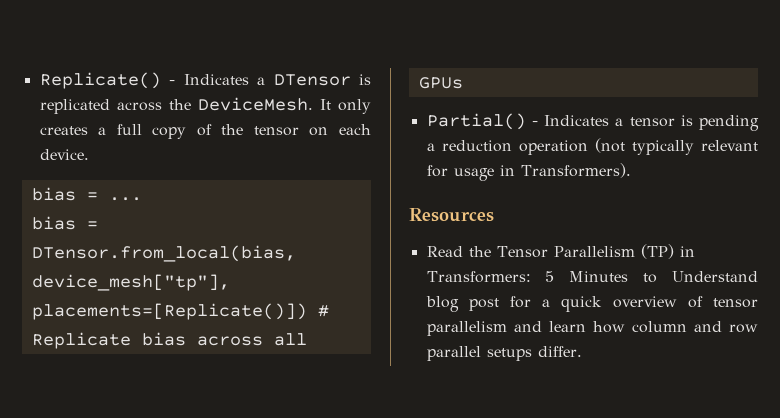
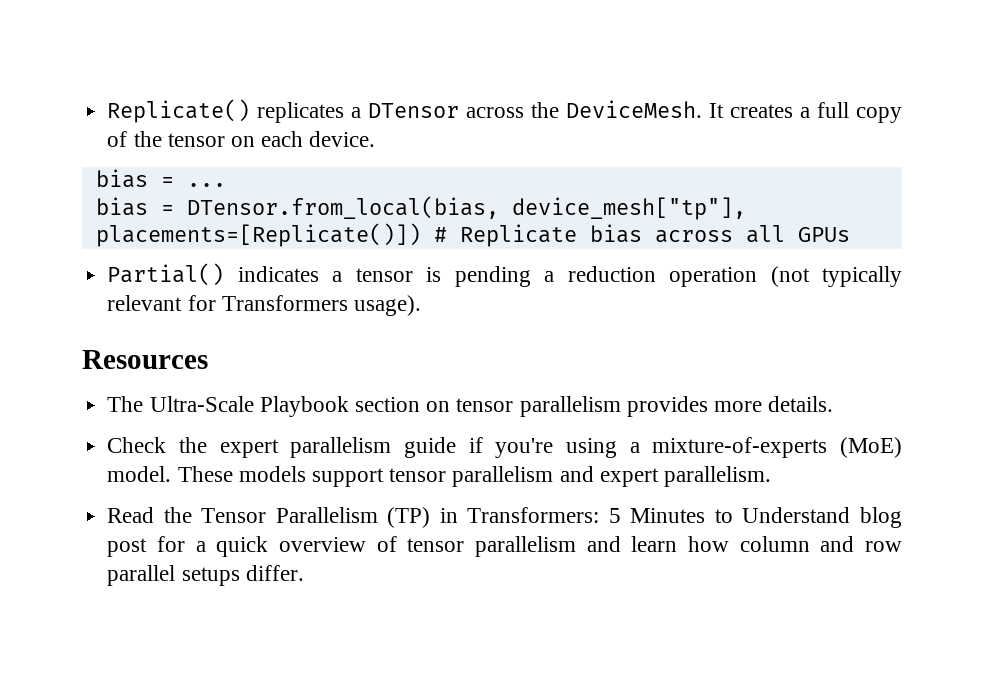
- Replicate() - Indicates a DTensor is replicated across the DeviceMesh.
+ Replicate() replicates a DTensor across the DeviceMesh.
- It only creates a full copy of the tensor on each device.
+ It creates a full copy of the tensor on each device.
- Partial() - Indicates a tensor is pending a reduction operation (not typically relevant for usage in Transformers).
+ Partial() indicates a tensor is pending a reduction operation (not typically relevant for Transformers usage).
  Resources
+ The Ultra-Scale Playbook section on tensor parallelism provides more details.
+ Check the expert parallelism guide if you're using a mixture-of-experts (MoE) model. These models support tensor parallelism and expert parallelism.

